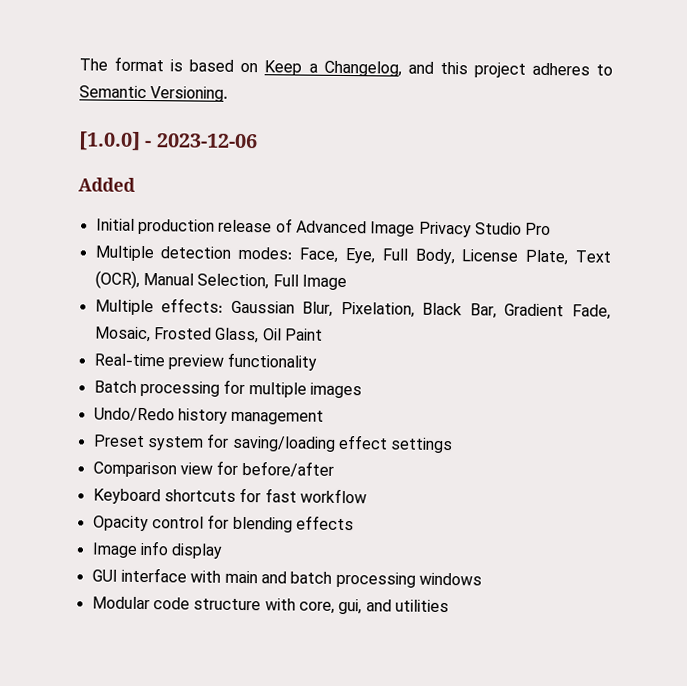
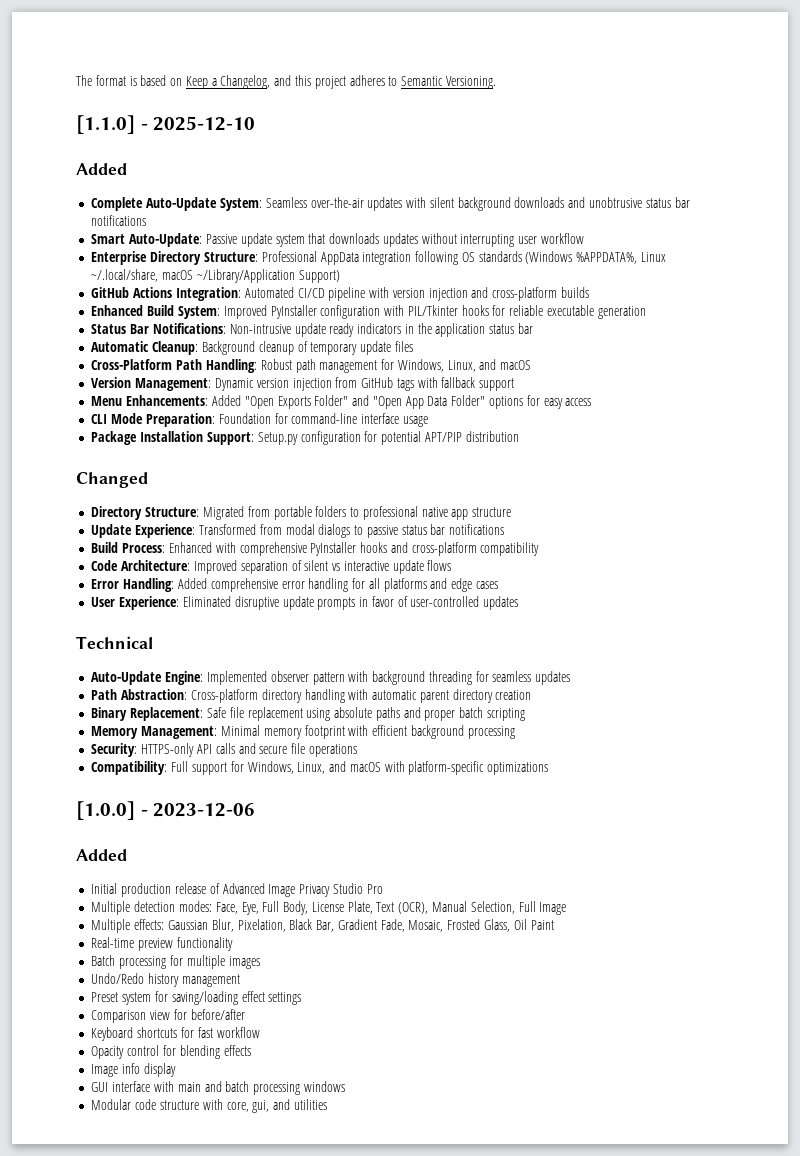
+ [1.1.0] - 2025-12-10
+ Added
+ Complete Auto-Update System: Seamless over-the-air updates with silent background downloads and unobtrusive status bar notifications
+ Smart Auto-Update: Passive update system that downloads updates without interrupting user workflow
+ Enterprise Directory Structure: Professional AppData integration following OS standards (Windows %APPDATA%, Linux ~/.local/share, macOS ~/Library/Application Support)
+ GitHub Actions Integration: Automated CI/CD pipeline with version injection and cross-platform builds
+ Enhanced Build System: Improved PyInstaller configuration with PIL/Tkinter hooks for reliable executable generation
+ Status Bar Notifications: Non-intrusive update ready indicators in the application status bar
+ Automatic Cleanup: Background cleanup of temporary update files
+ Cross-Platform Path Handling: Robust path management for Windows, Linux, and macOS
+ Version Management: Dynamic version injection from GitHub tags with fallback support
+ Menu Enhancements: Added "Open Exports Folder" and "Open App Data Folder" options for easy access
+ CLI Mode Preparation: Foundation for command-line interface usage
+ Package Installation Support: Setup.py configuration for potential APT/PIP distribution
+ Changed
+ Directory Structure: Migrated from portable folders to professional native app structure
+ Update Experience: Transformed from modal dialogs to passive status bar notifications
+ Build Process: Enhanced with comprehensive PyInstaller hooks and cross-platform compatibility
+ Code Architecture: Improved separation of silent vs interactive update flows
+ Error Handling: Added comprehensive error handling for all platforms and edge cases
+ User Experience: Eliminated disruptive update prompts in favor of user-controlled updates
+ Technical
+ Auto-Update Engine: Implemented observer pattern with background threading for seamless updates
+ Path Abstraction: Cross-platform directory handling with automatic parent directory creation
+ Binary Replacement: Safe file replacement using absolute paths and proper batch scripting
+ Memory Management: Minimal memory footprint with efficient background processing
+ Security: HTTPS-only API calls and secure file operations
+ Compatibility: Full support for Windows, Linux, and macOS with platform-specific optimizations

